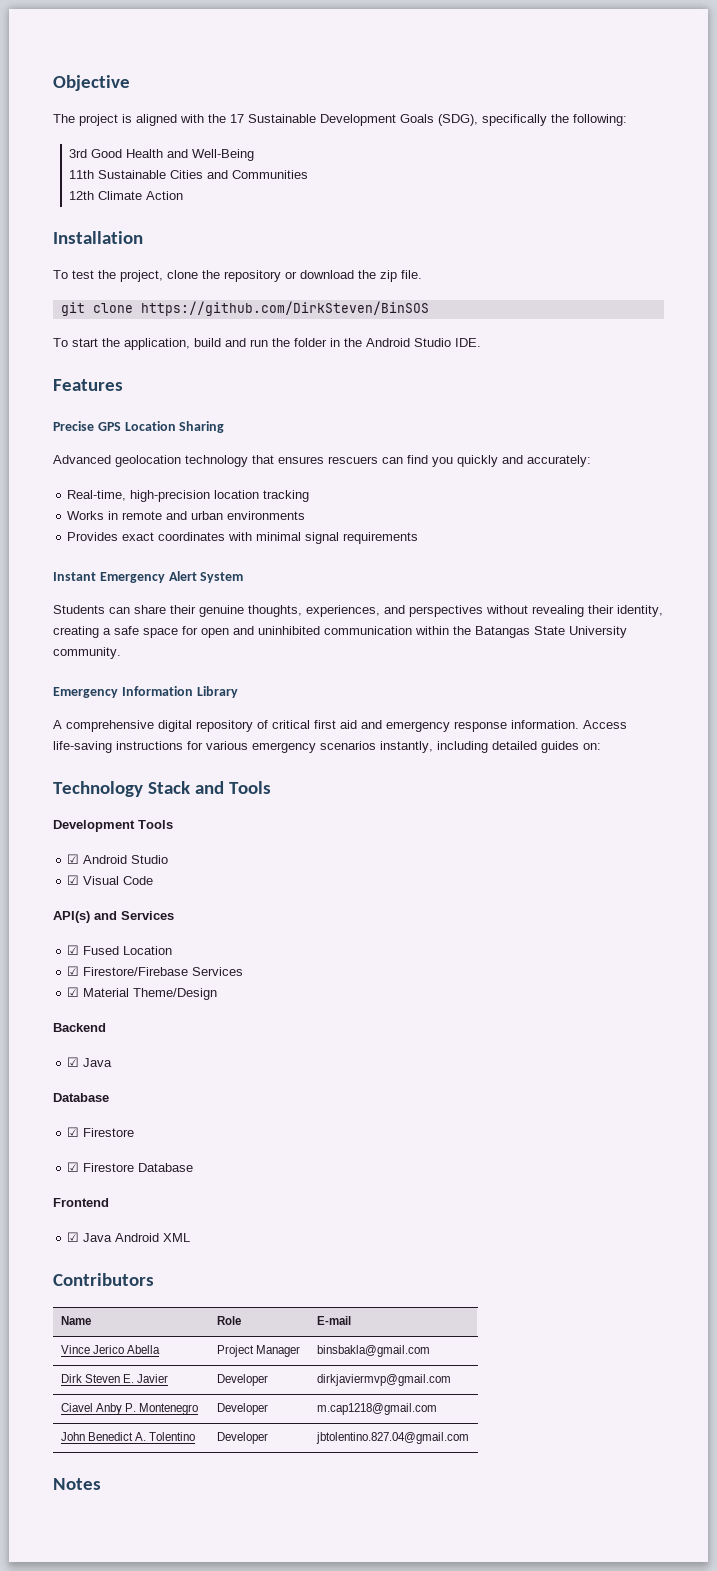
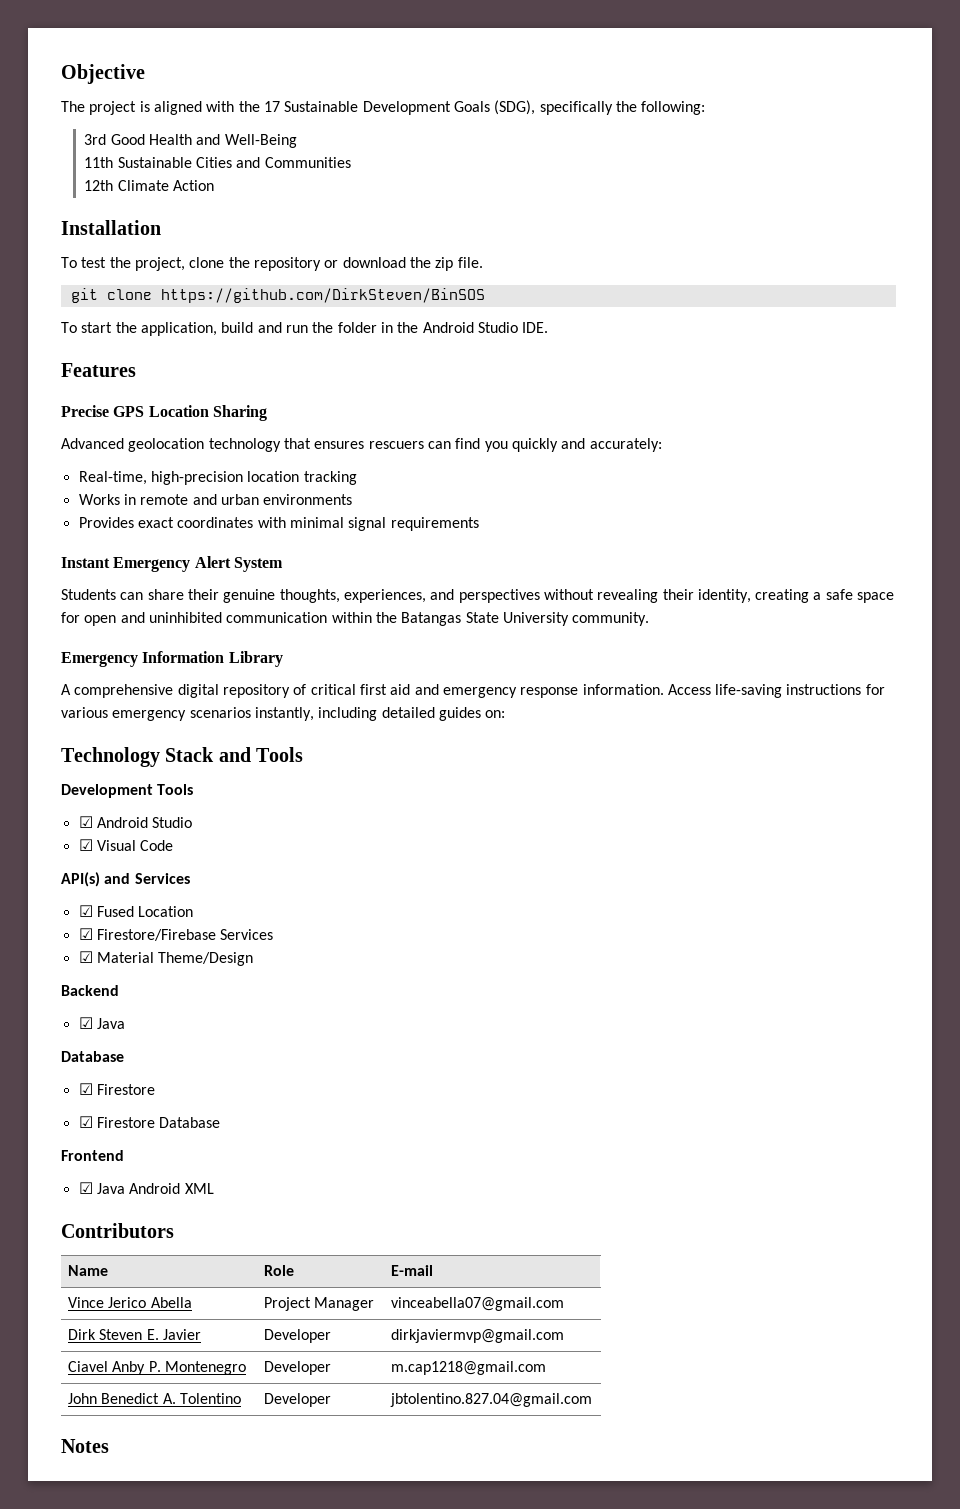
- Vince Jerico Abella | Project Manager | binsbakla@gmail.com
+ Vince Jerico Abella | Project Manager | vinceabella07@gmail.com

